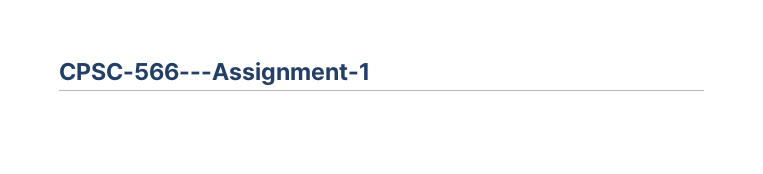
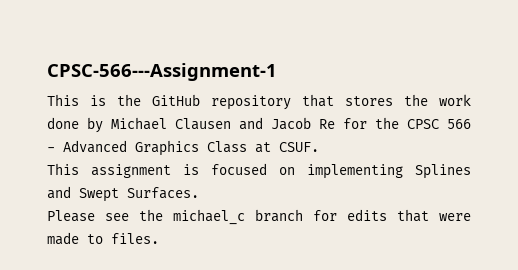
+ This is the GitHub repository that stores the work done by Michael Clausen and Jacob Re for the CPSC 566 - Advanced Graphics Class at CSUF.
+ This assignment is focused on implementing Splines and Swept Surfaces.
+ Please see the michael_c branch for edits that were made to files.

